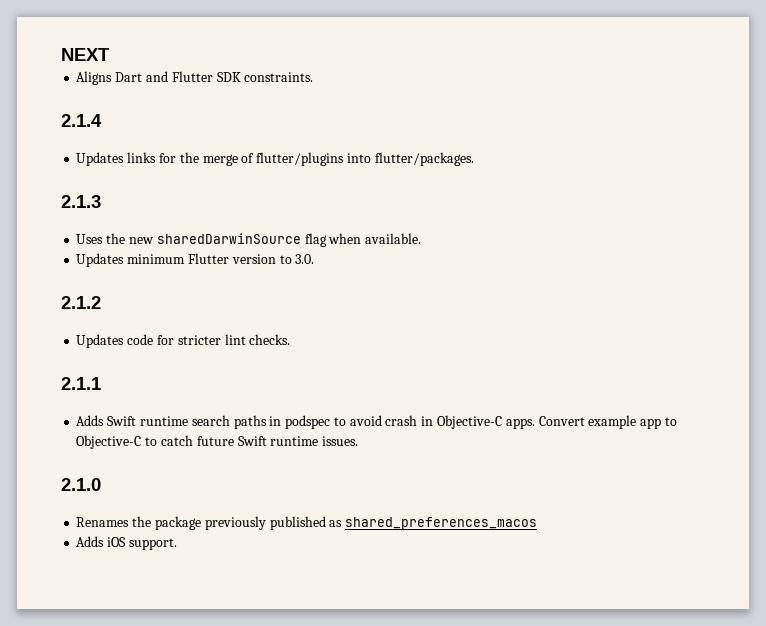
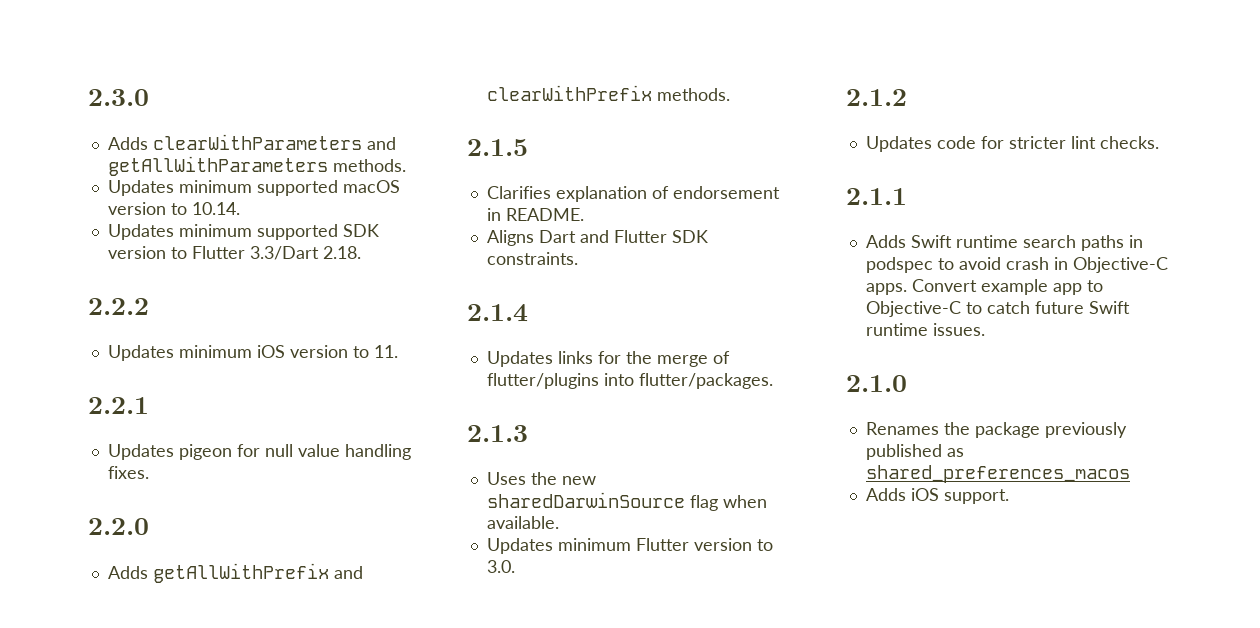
- NEXT
+ 2.3.0
+ Adds clearWithParameters and getAllWithParameters methods.
+ Updates minimum supported macOS version to 10.14.
+ Updates minimum supported SDK version to Flutter 3.3/Dart 2.18.
+ 2.2.2
+ Updates minimum iOS version to 11.
+ 2.2.1
+ Updates pigeon for null value handling fixes.
+ 2.2.0
+ Adds getAllWithPrefix and clearWithPrefix methods.
+ 2.1.5
+ Clarifies explanation of endorsement in README.

